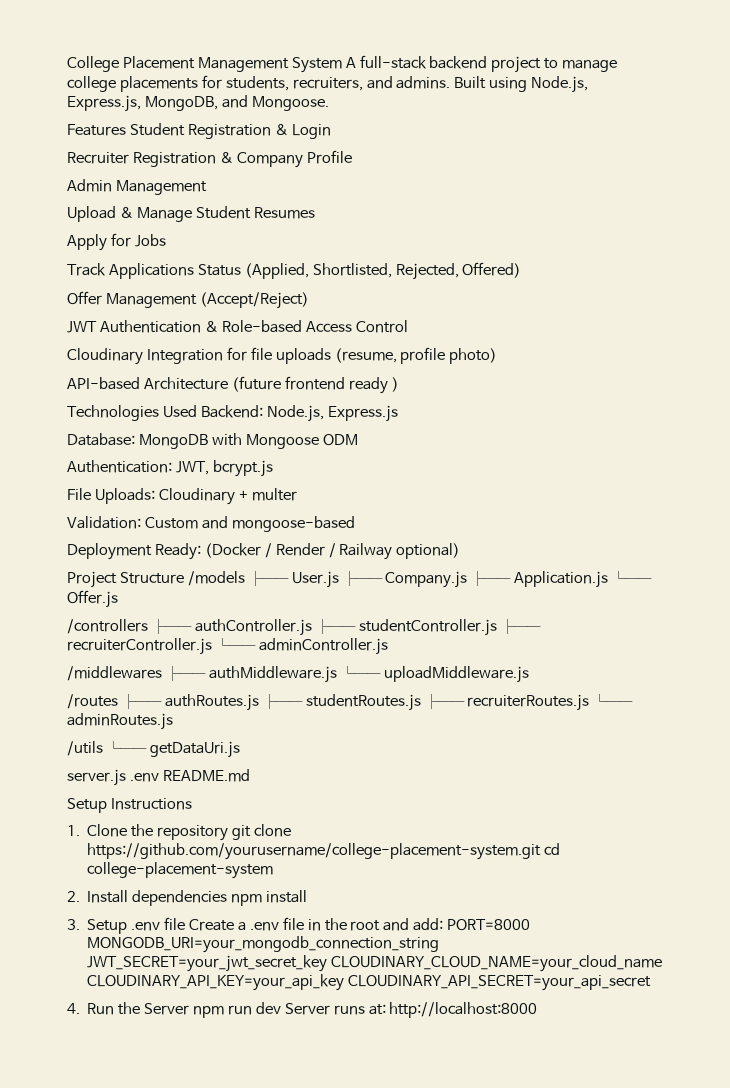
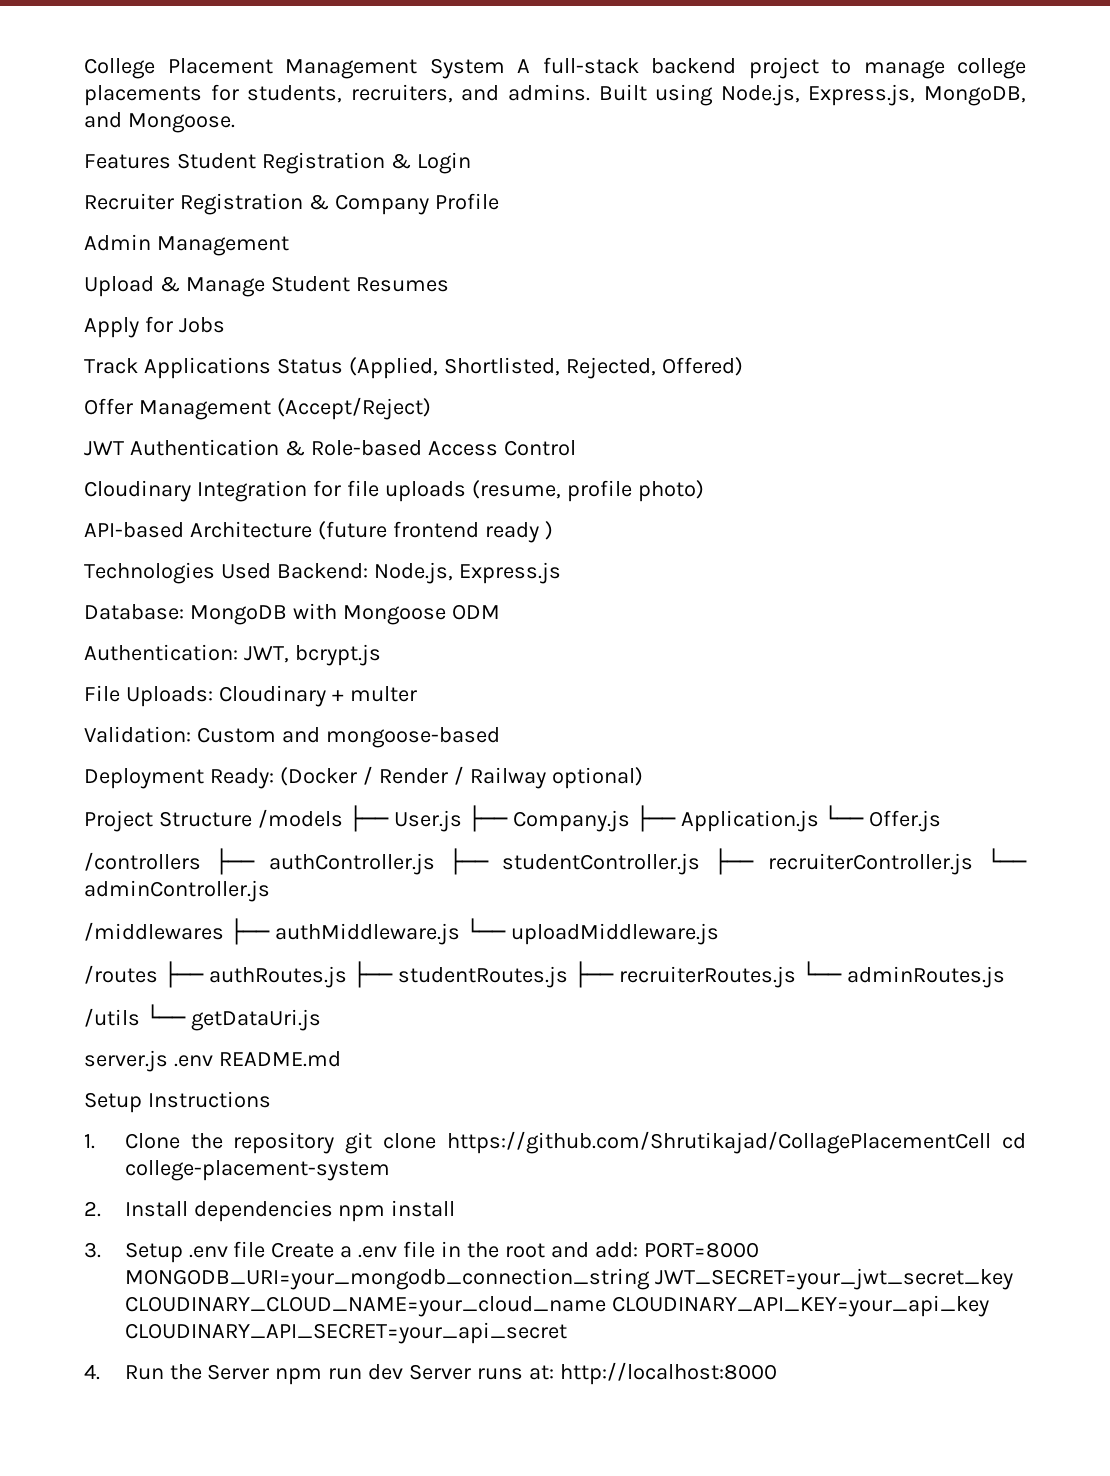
- 1. Clone the repository git clone https://github.com/yourusername/college-placement-system.git cd college-placement-system
+ 1. Clone the repository git clone https://github.com/Shrutikajad/CollagePlacementCell cd college-placement-system

